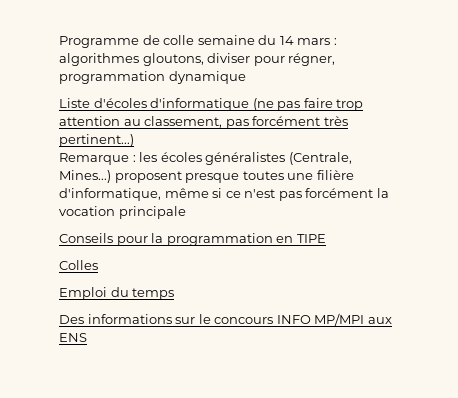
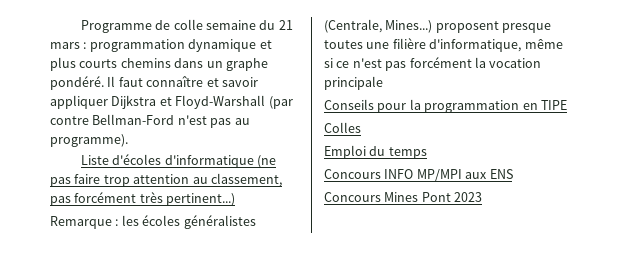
- Programme de colle semaine du 14 mars : algorithmes gloutons, diviser pour régner, programmation dynamique
+ Programme de colle semaine du 21 mars : programmation dynamique et plus courts chemins dans un graphe pondéré. Il faut connaître et savoir appliquer Dijkstra et Floyd-Warshall (par contre Bellman-Ford n'est pas au programme).
- Des informations sur le concours INFO MP/MPI aux ENS
+ Concours INFO MP/MPI aux ENS
+ Concours Mines Pont 2023

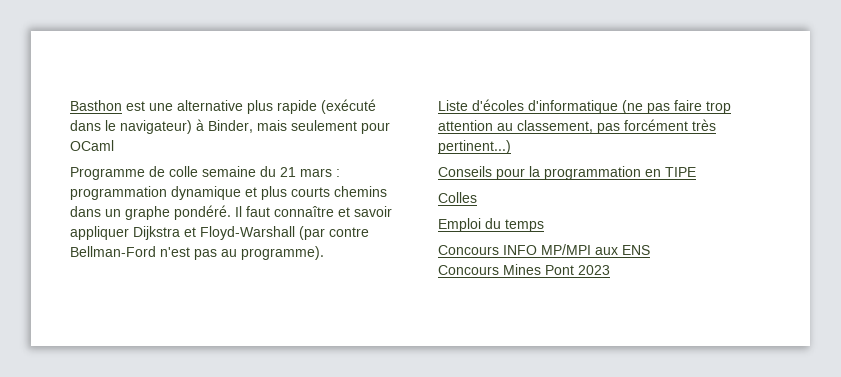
+ Basthon est une alternative plus rapide (exécuté dans le navigateur) à Binder, mais seulement pour OCaml
- Remarque : les écoles généralistes (Centrale, Mines...) proposent presque toutes une filière d'informatique, même si ce n'est pas forcément la vocation principale

